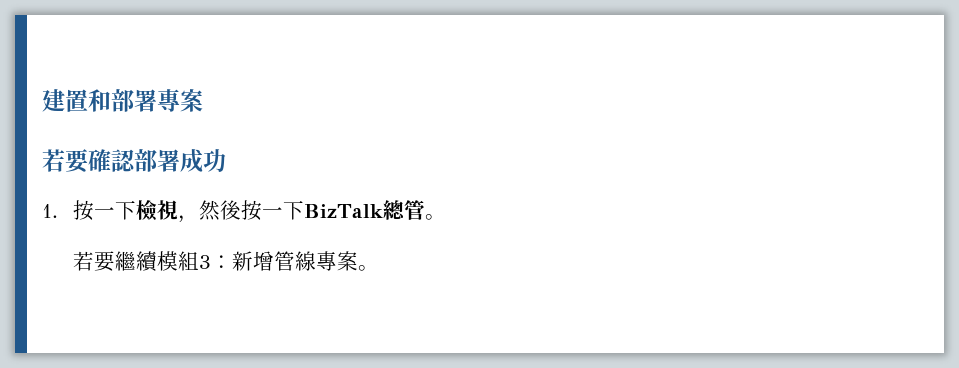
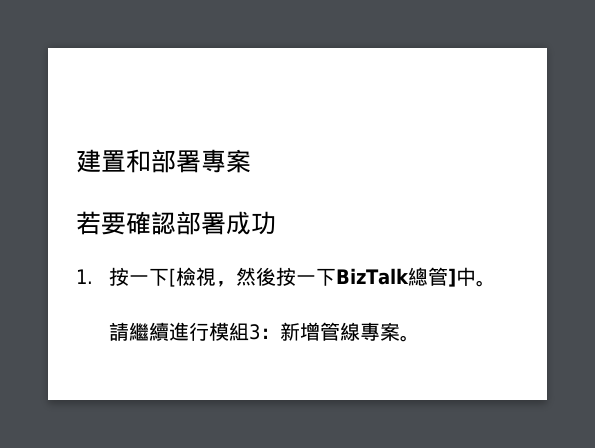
- 1.按一下檢視，然後按一下BizTalk總管。
+ 1.按一下[檢視，然後按一下BizTalk總管]中。
- 若要繼續模組3：新增管線專案。
+ 請繼續進行模組3：新增管線專案。

